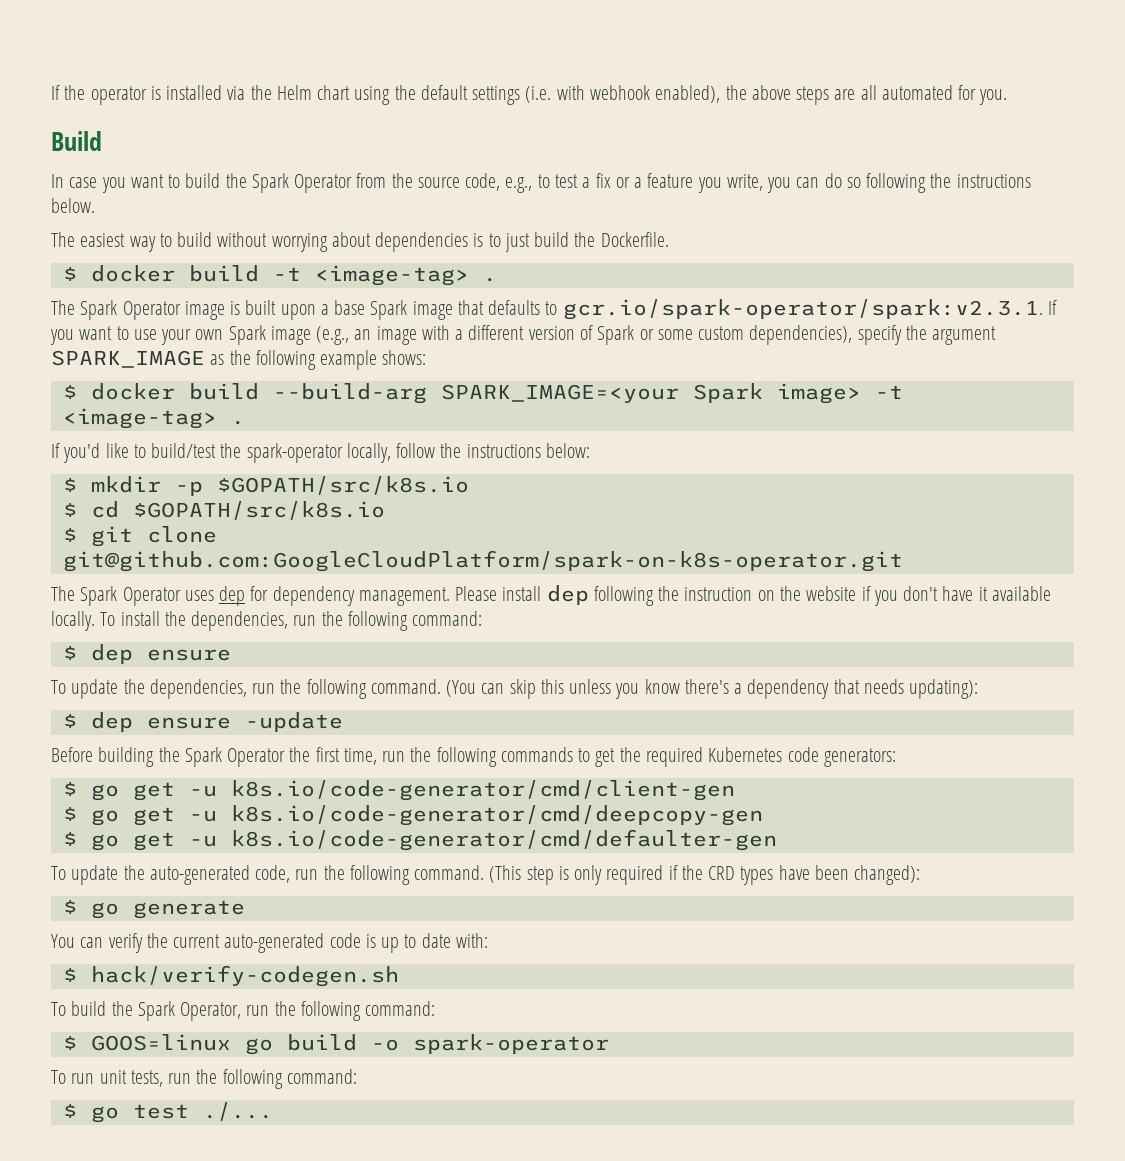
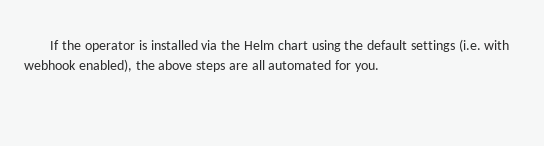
- Build
- In case you want to build the Spark Operator from the source code, e.g., to test a fix or a feature you write, you can do so following the instructions below.
- The easiest way to build without worrying about dependencies is to just build the Dockerfile.
- $ docker build -t <image-tag> .
- The Spark Operator image is built upon a base Spark image that defaults to gcr.io/spark-operator/spark:v2.3.1. If you want to use your own Spark image (e.g., an image with a different version of Spark or some custom dependencies), specify the argument SPARK_IMAGE as the following example shows:
- $ docker build --build-arg SPARK_IMAGE=<your Spark image> -t <image-tag> .
- If you'd like to build/test the spark-operator locally, follow the instructions below:
- $ mkdir -p $GOPATH/src/k8s.io
- $ cd $GOPATH/src/k8s.io
- $ git clone git@github.com:GoogleCloudPlatform/spark-on-k8s-operator.git
- The Spark Operator uses dep for dependency management. Please install dep following the instruction on the website if you don't have it available locally. To install the dependencies, run the following command:
- $ dep ensure
- To update the dependencies, run the following command. (You can skip this unless you know there's a dependency that needs updating):
- $ dep ensure -update
- Before building the Spark Operator the first time, run the following commands to get the required Kubernetes code generators:
- $ go get -u k8s.io/code-generator/cmd/client-gen
- $ go get -u k8s.io/code-generator/cmd/deepcopy-gen
- $ go get -u k8s.io/code-generator/cmd/defaulter-gen
- To update the auto-generated code, run the following command. (This step is only required if the CRD types have been changed):
- $ go generate
- You can verify the current auto-generated code is up to date with:
- $ hack/verify-codegen.sh
- To build the Spark Operator, run the following command:
- $ GOOS=linux go build -o spark-operator
- To run unit tests, run the following command:
- $ go test ./...

